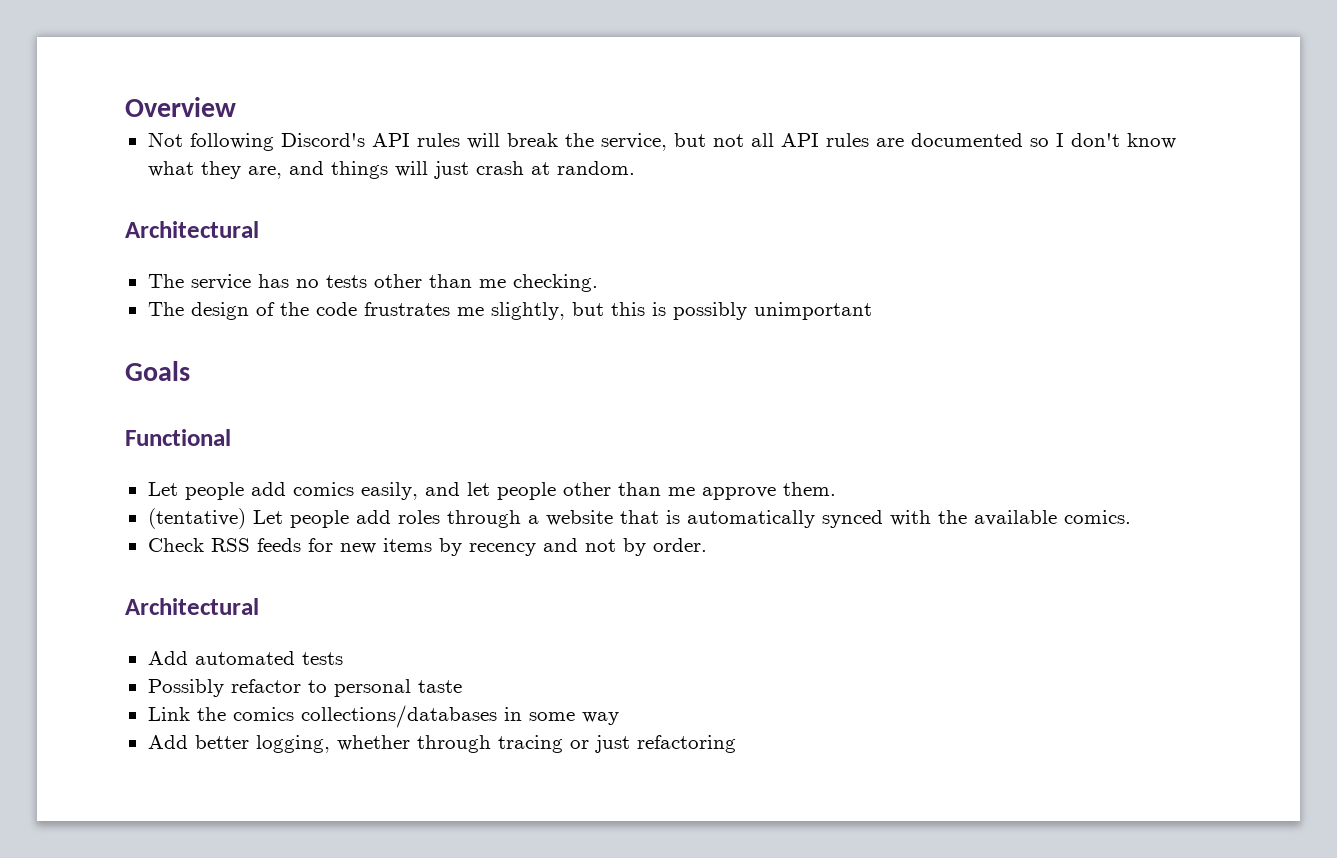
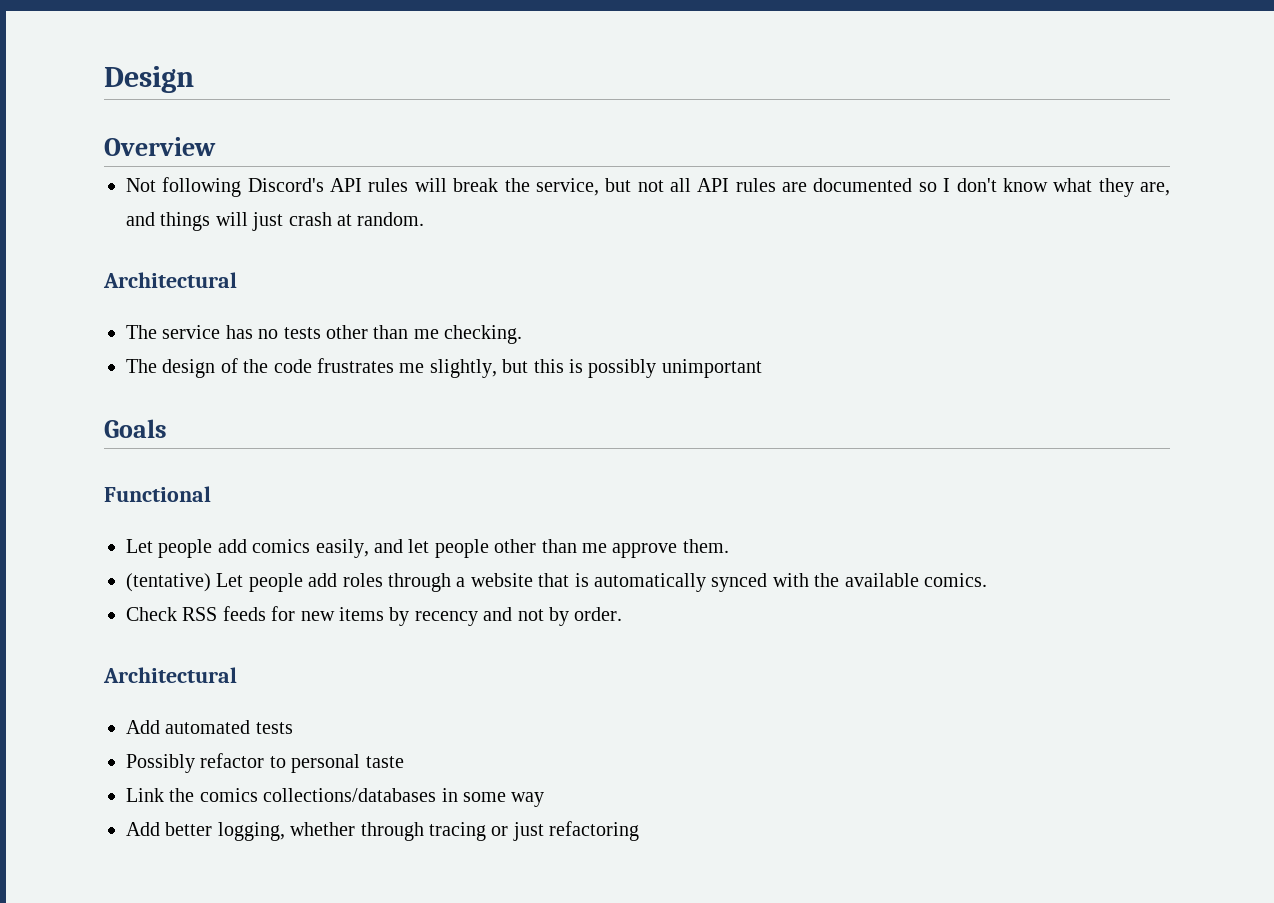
+ Design

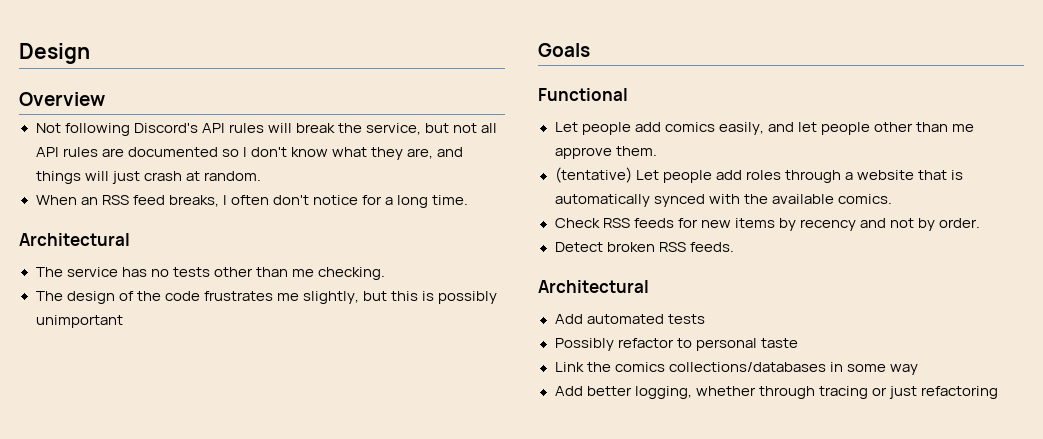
+ When an RSS feed breaks, I often don't notice for a long time.
+ Detect broken RSS feeds.

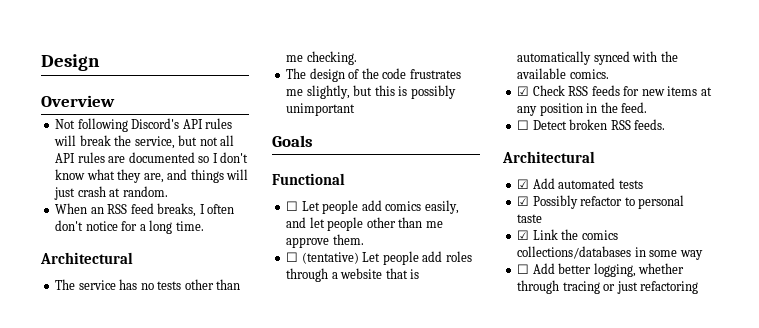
- Let people add comics easily, and let people other than me approve them.
+ ☐ Let people add comics easily, and let people other than me approve them.
- (tentative) Let people add roles through a website that is automatically synced with the available comics.
+ ☐ (tentative) Let people add roles through a website that is automatically synced with the available comics.
- Check RSS feeds for new items by recency and not by order.
- Detect broken RSS feeds.
+ ☑ Check RSS feeds for new items at any position in the feed.
+ ☐ Detect broken RSS feeds.
- Add automated tests
+ ☑ Add automated tests
- Possibly refactor to personal taste
+ ☑ Possibly refactor to personal taste
- Link the comics collections/databases in some way
+ ☑ Link the comics collections/databases in some way
- Add better logging, whether through tracing or just refactoring
+ ☐ Add better logging, whether through tracing or just refactoring

